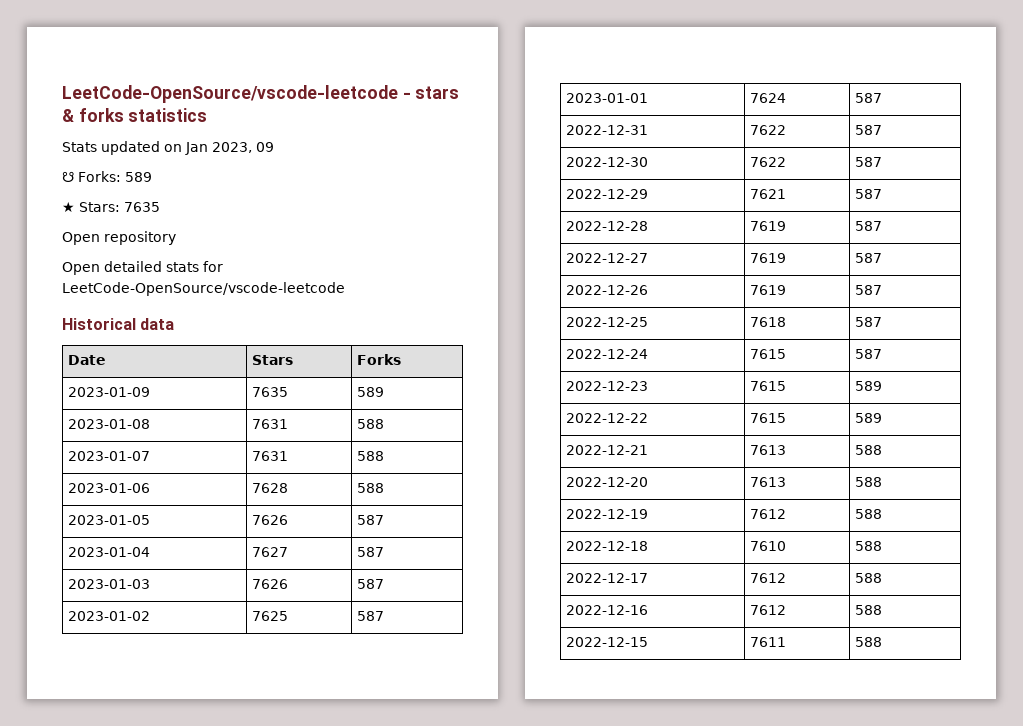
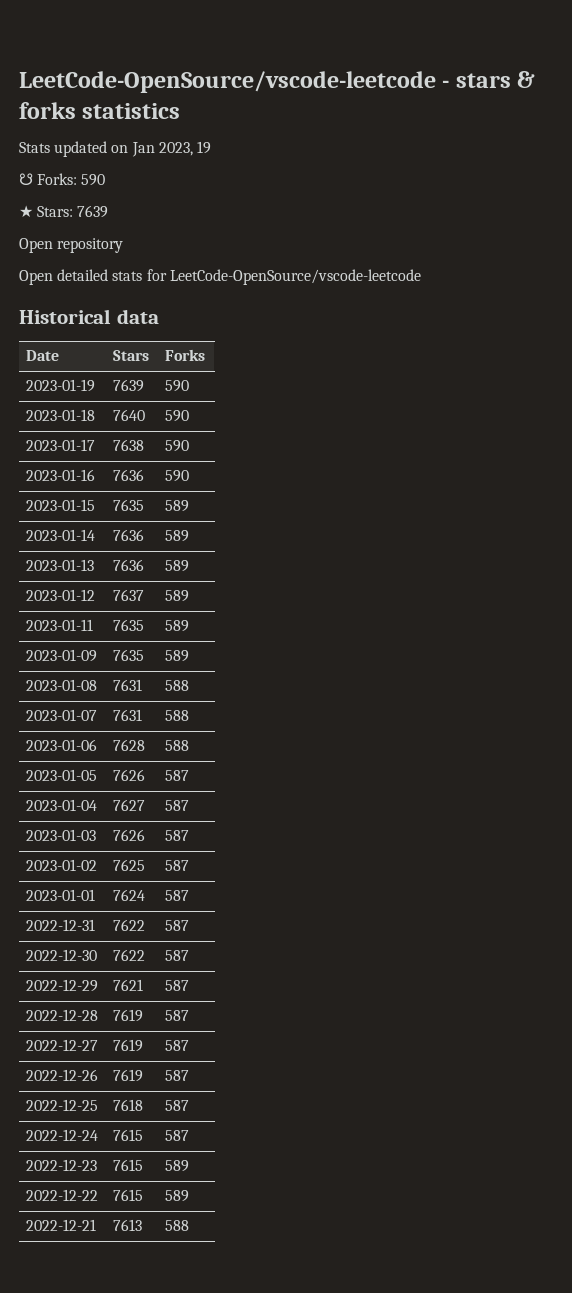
- Stats updated on Jan 2023, 09
+ Stats updated on Jan 2023, 19
- ☋ Forks: 589
+ ☋ Forks: 590
- ★ Stars: 7635
+ ★ Stars: 7639
+ 2023-01-19 | 7639 | 590
+ 2023-01-18 | 7640 | 590
+ 2023-01-17 | 7638 | 590
+ 2023-01-16 | 7636 | 590
+ 2023-01-15 | 7635 | 589
+ 2023-01-14 | 7636 | 589
+ 2023-01-13 | 7636 | 589
+ 2023-01-12 | 7637 | 589
+ 2023-01-11 | 7635 | 589
- 2022-12-20 | 7613 | 588
- 2022-12-19 | 7612 | 588
- 2022-12-18 | 7610 | 588
- 2022-12-17 | 7612 | 588
- 2022-12-16 | 7612 | 588
- 2022-12-15 | 7611 | 588

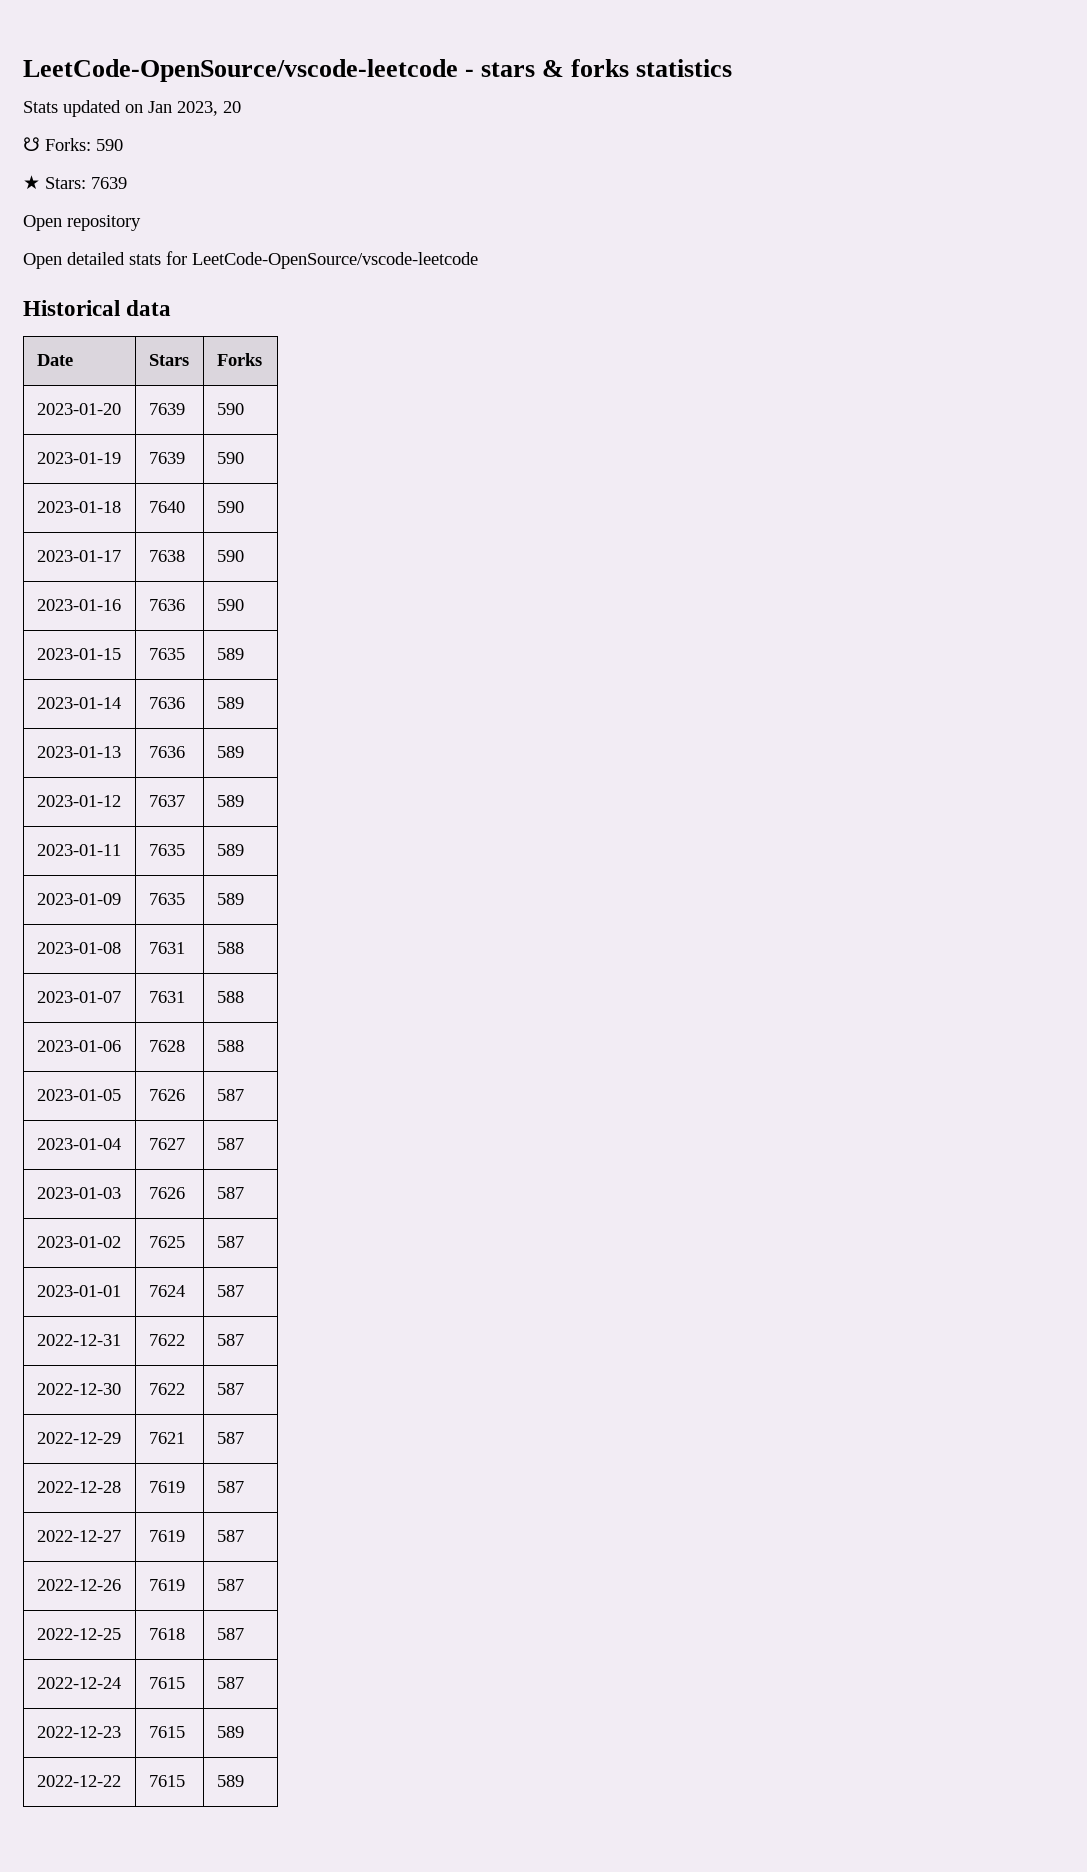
- Stats updated on Jan 2023, 19
+ Stats updated on Jan 2023, 20
+ 2023-01-20 | 7639 | 590
- 2022-12-21 | 7613 | 588

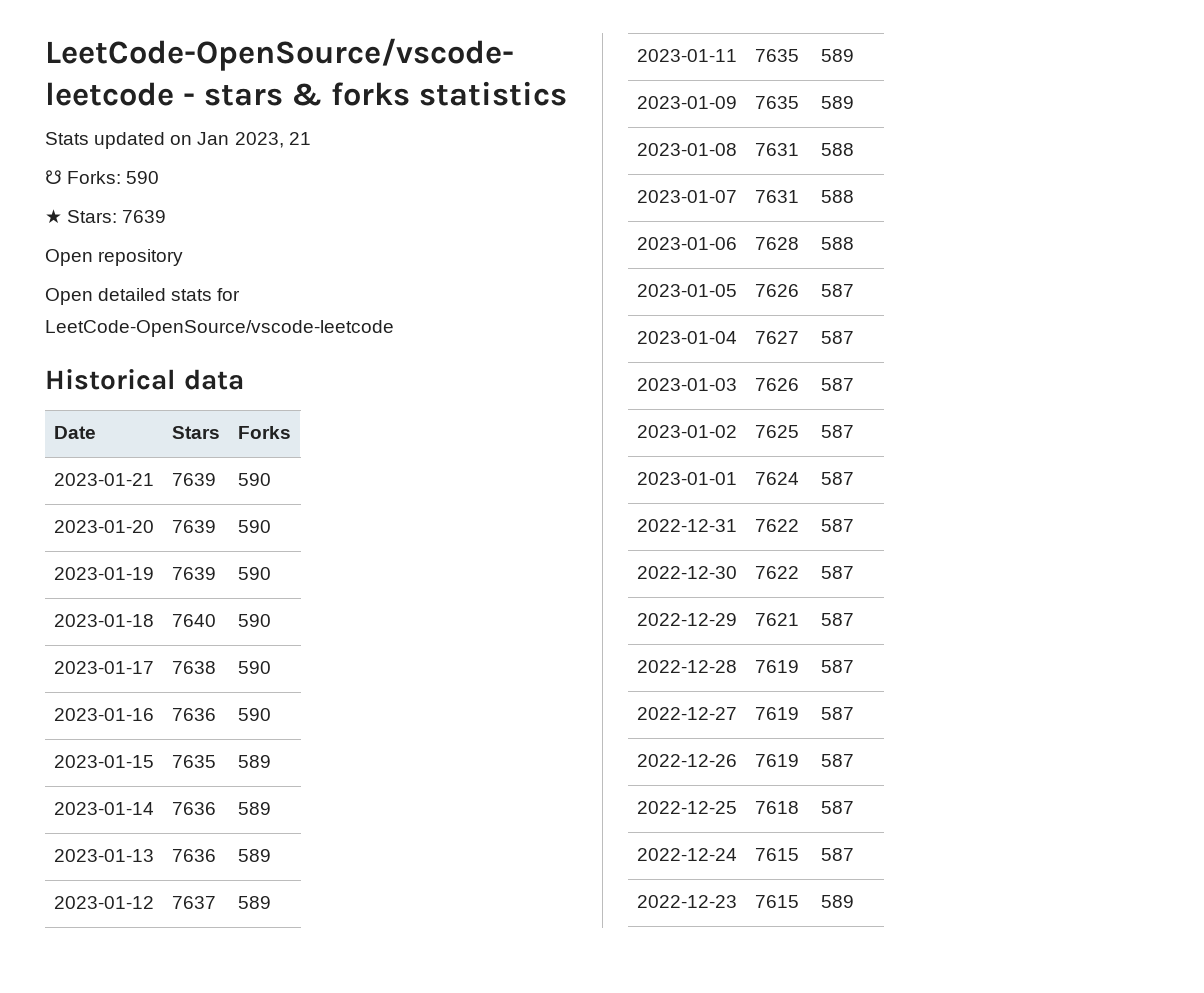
- Stats updated on Jan 2023, 20
+ Stats updated on Jan 2023, 21
+ 2023-01-21 | 7639 | 590
- 2022-12-22 | 7615 | 589

